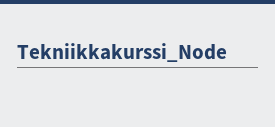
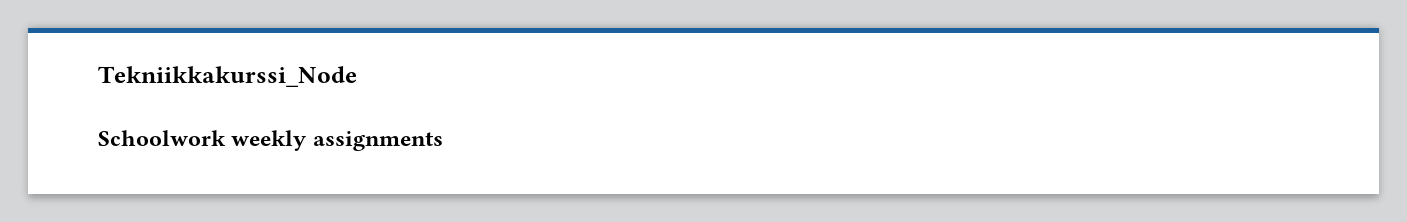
+ Schoolwork weekly assignments

